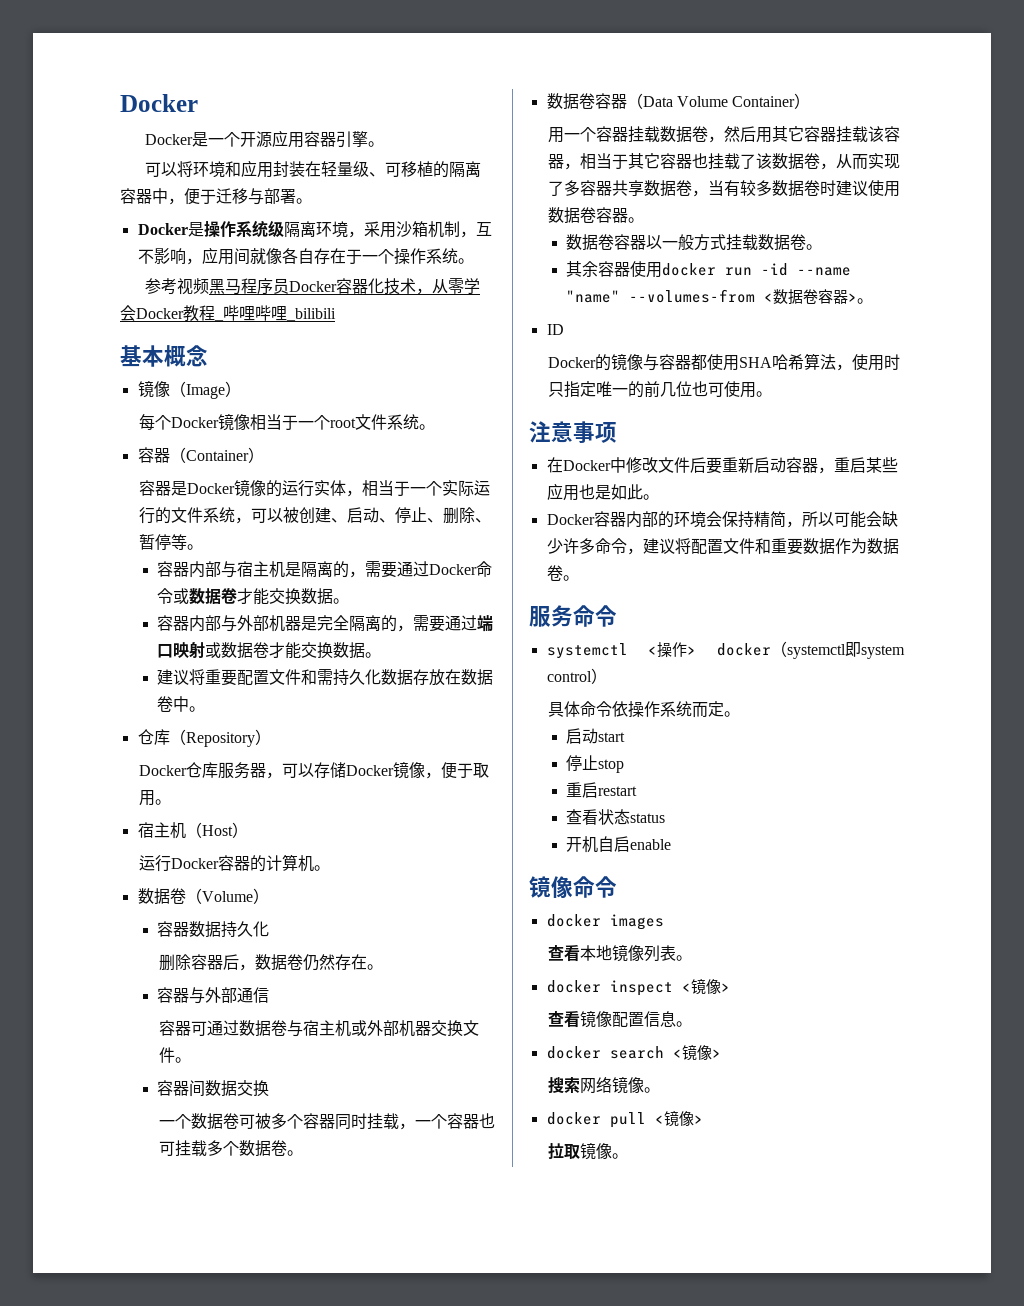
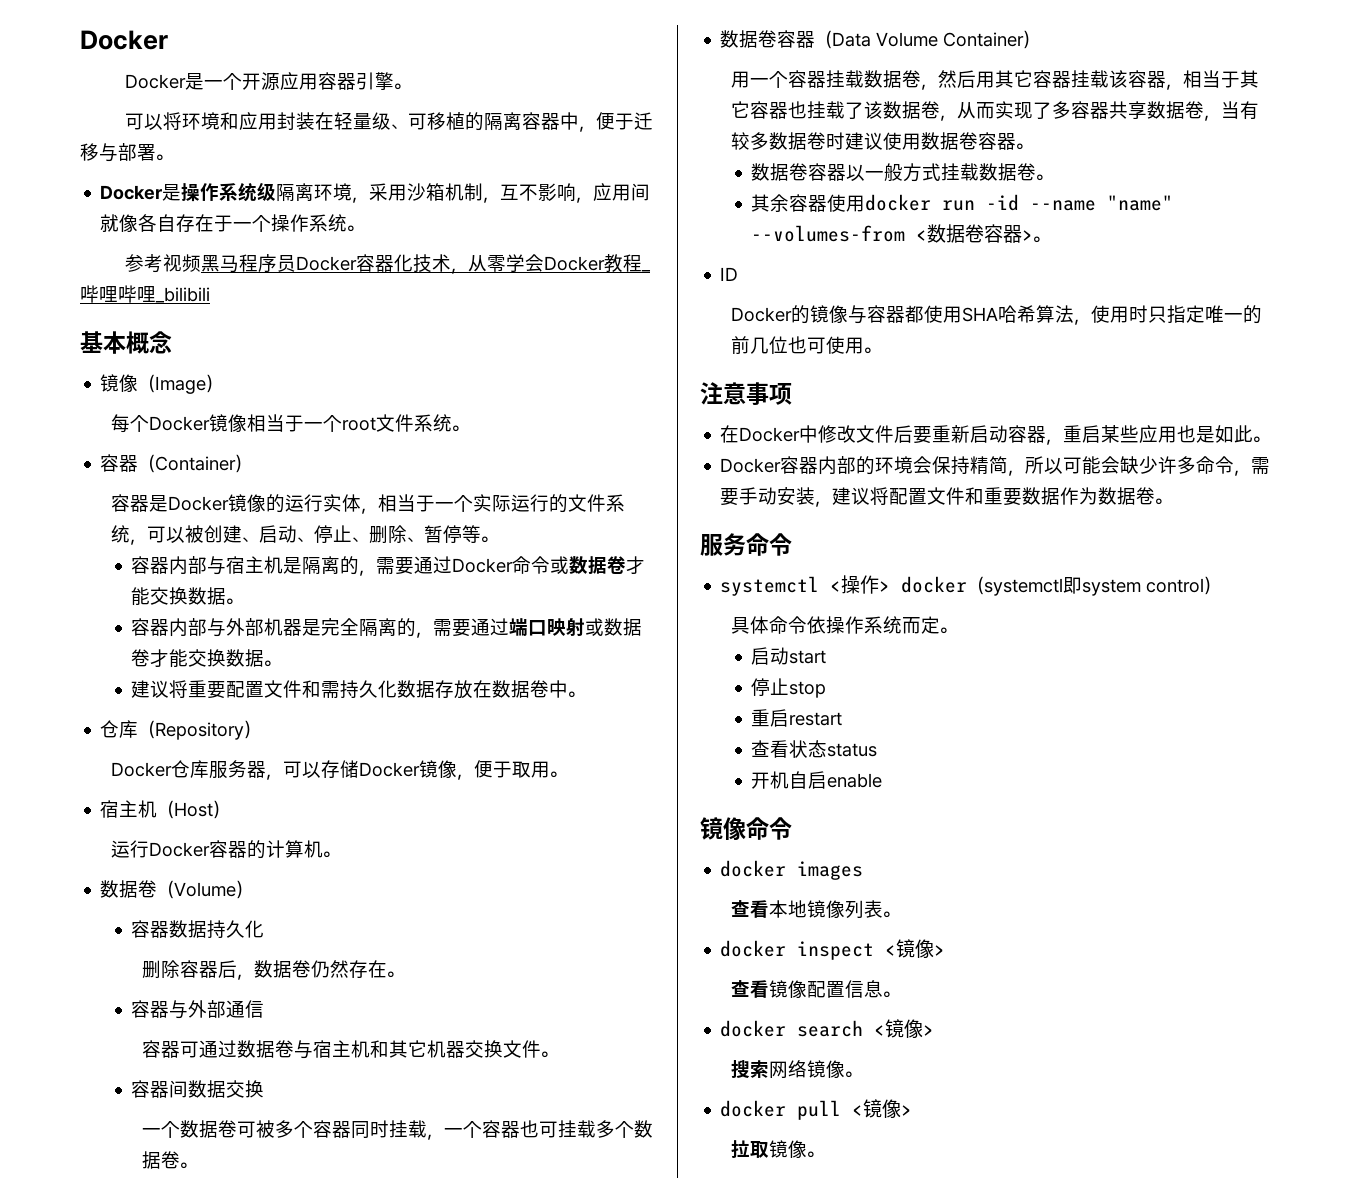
- 容器可通过数据卷与宿主机或外部机器交换文件。
+ 容器可通过数据卷与宿主机和其它机器交换文件。
- Docker容器内部的环境会保持精简，所以可能会缺少许多命令，建议将配置文件和重要数据作为数据卷。
+ Docker容器内部的环境会保持精简，所以可能会缺少许多命令，需要手动安装，建议将配置文件和重要数据作为数据卷。

